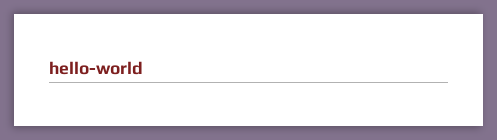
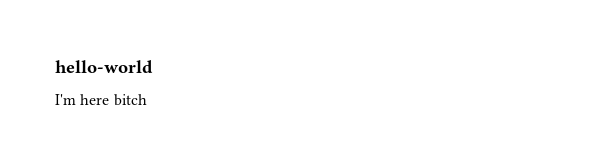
+ I'm here bitch

